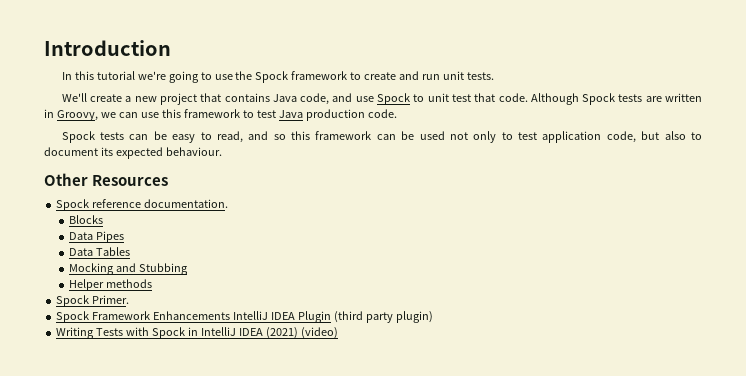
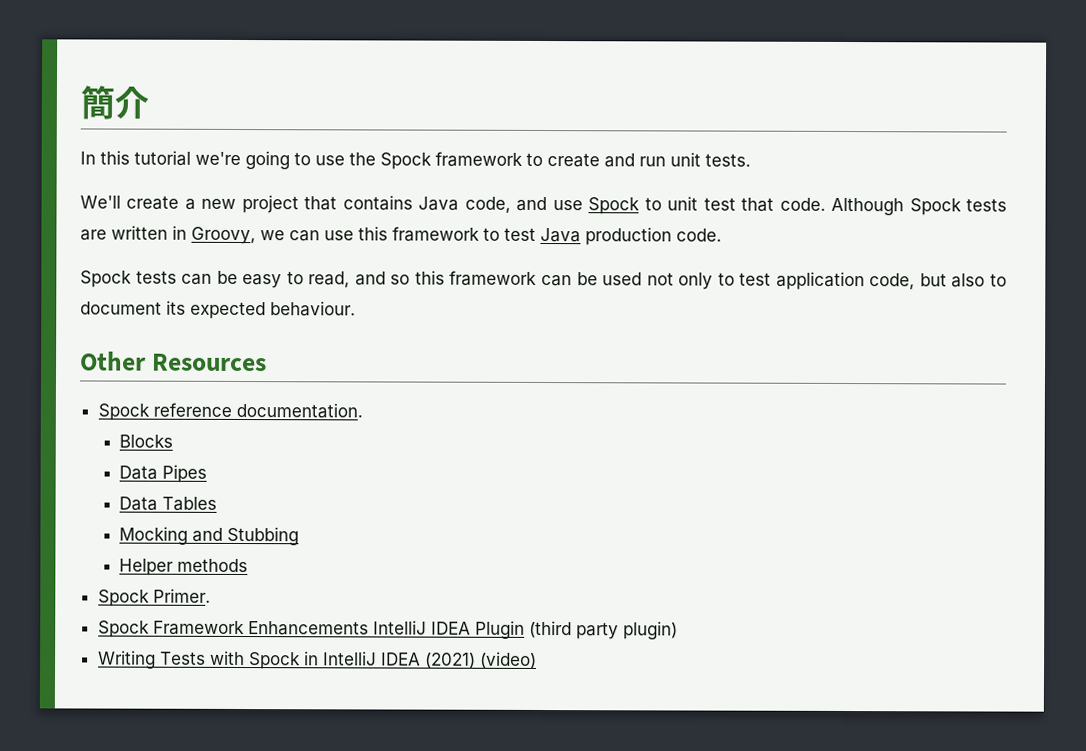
- Introduction
+ 簡介

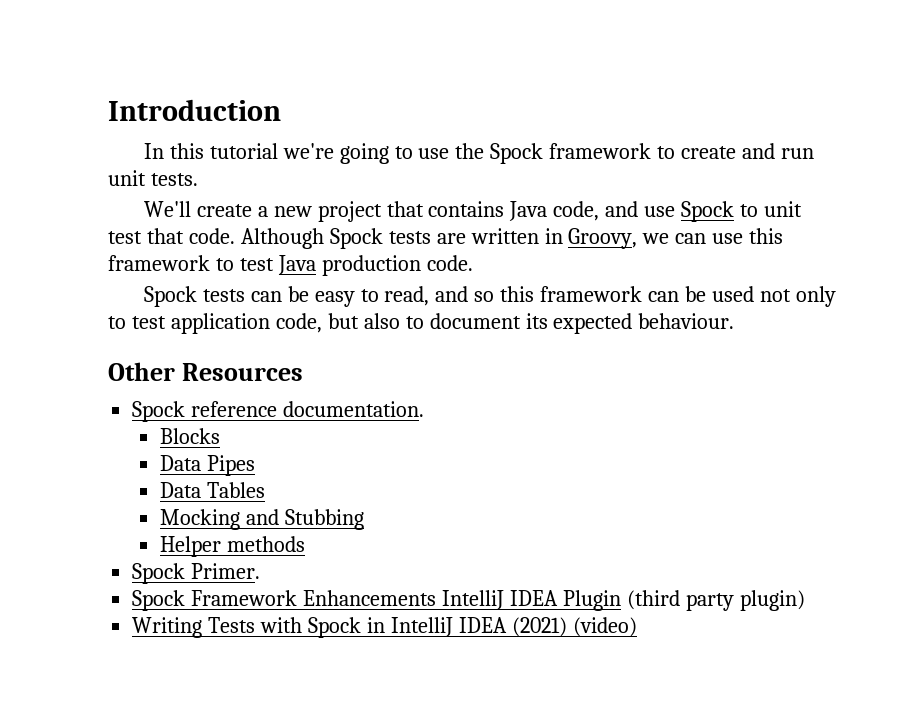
- 簡介
+ Introduction

